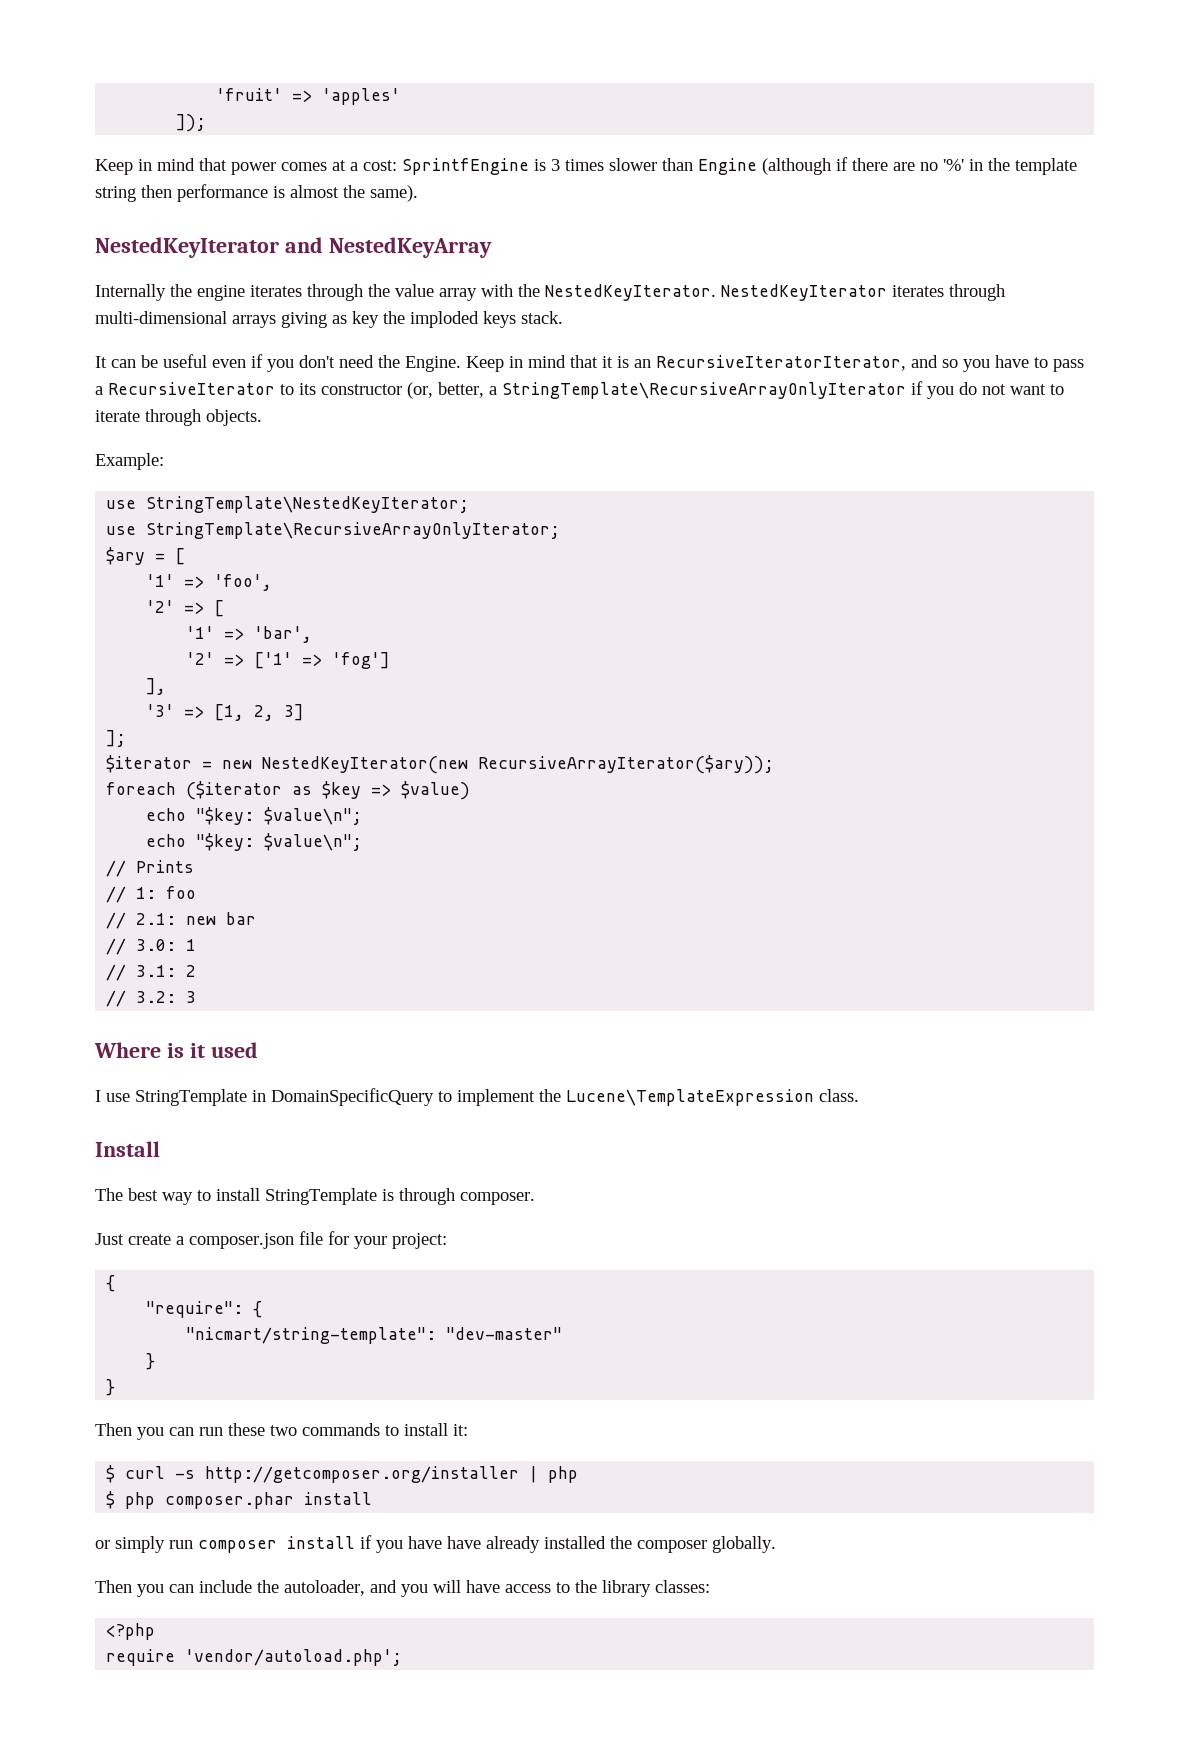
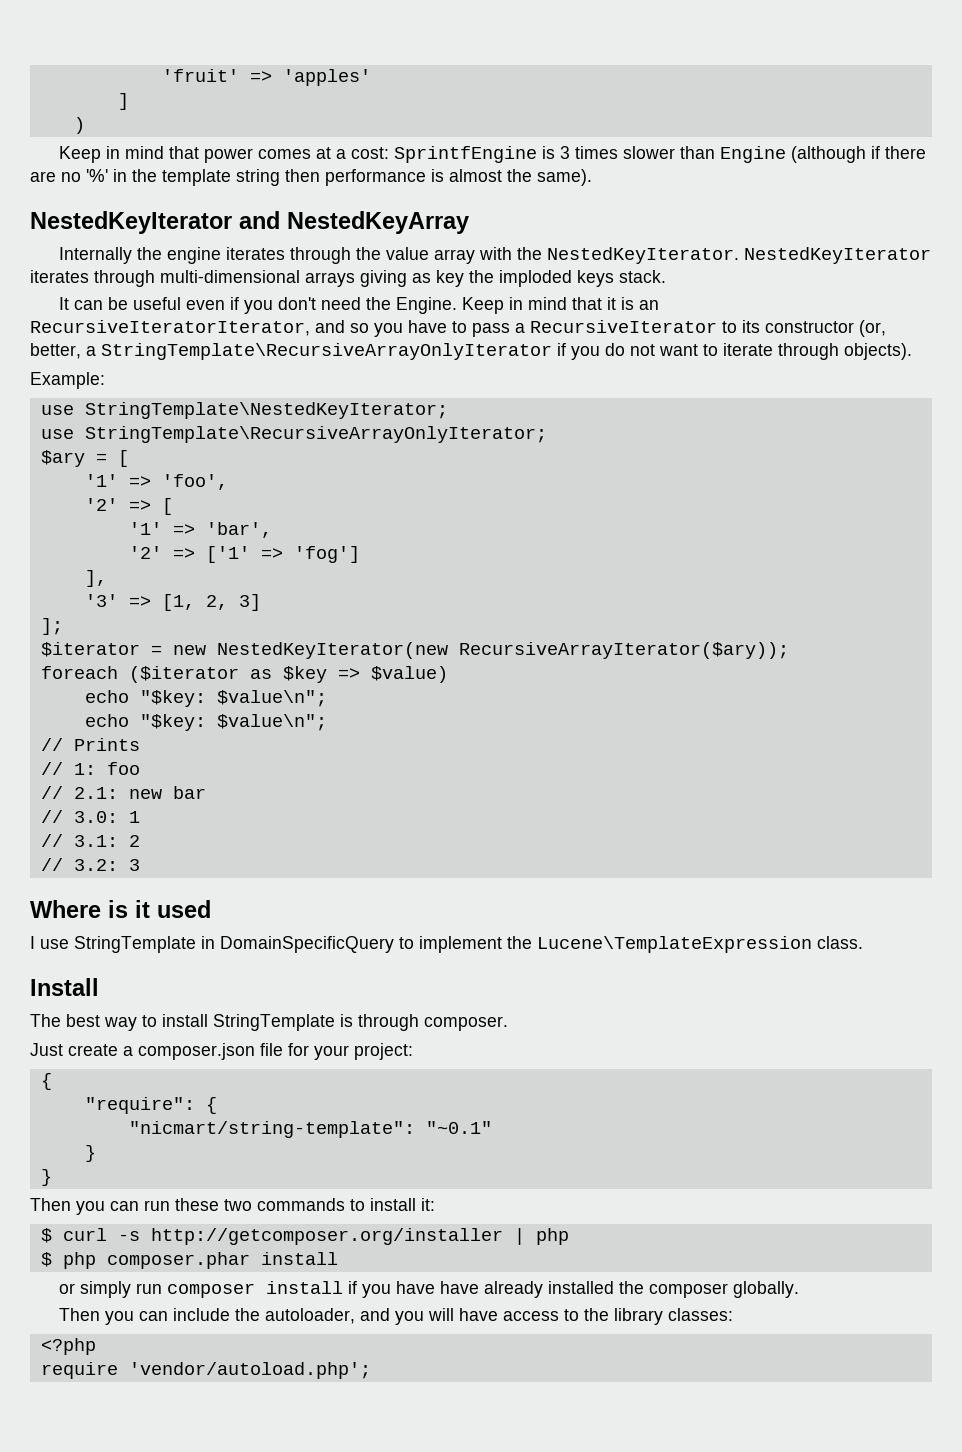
- ]);
+ ]
+ )
- Keep in mind that it is an RecursiveIteratorIterator, and so you have to pass a RecursiveIterator to its constructor (or, better, a StringTemplate\RecursiveArrayOnlyIterator if you do not want to iterate through objects.
+ Keep in mind that it is an RecursiveIteratorIterator, and so you have to pass a RecursiveIterator to its constructor (or, better, a StringTemplate\RecursiveArrayOnlyIterator if you do not want to iterate through objects).
- "nicmart/string-template": "dev-master"
+ "nicmart/string-template": "~0.1"

